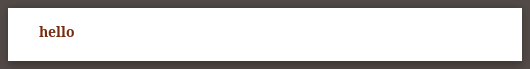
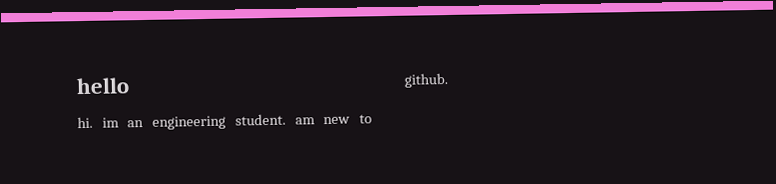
+ hi. im an engineering student. am new to github.

